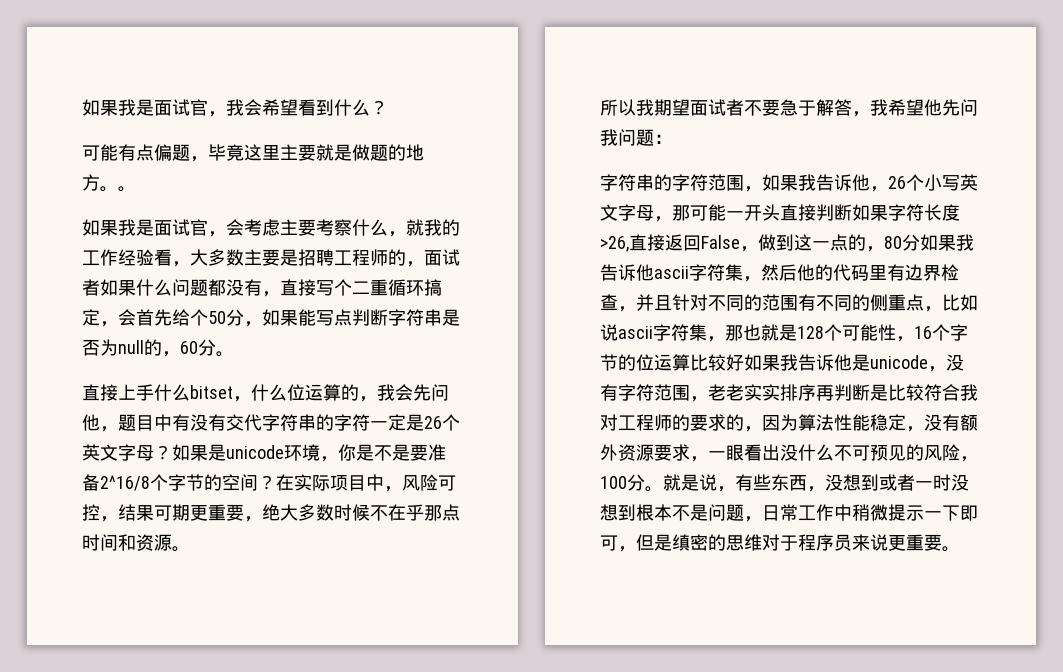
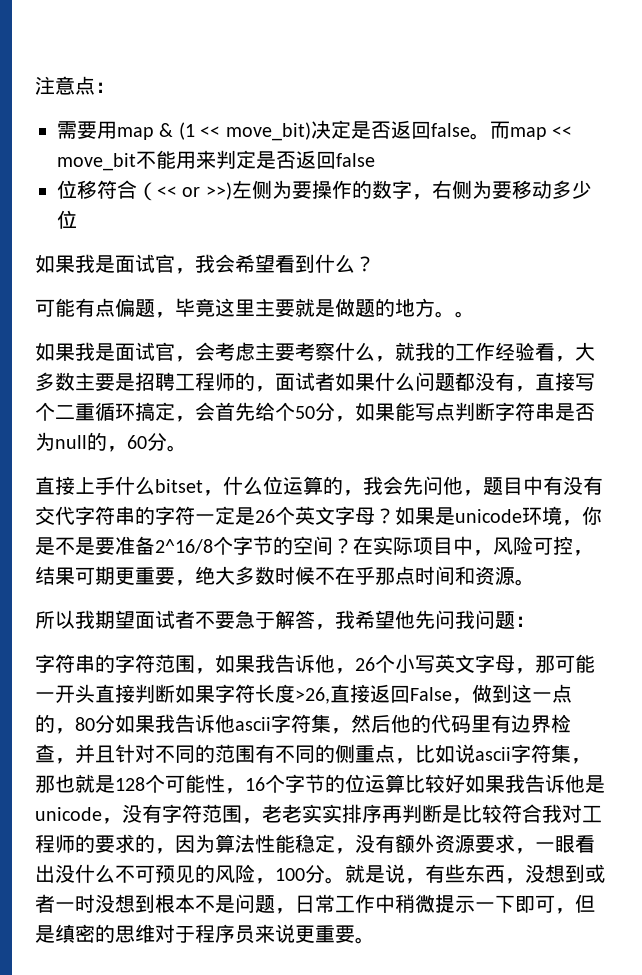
+ 注意点：
+ 需要用map & (1 << move_bit)决定是否返回false。而map << move_bit不能用来判定是否返回false
+ 位移符合（<< or >>)左侧为要操作的数字，右侧为要移动多少位

